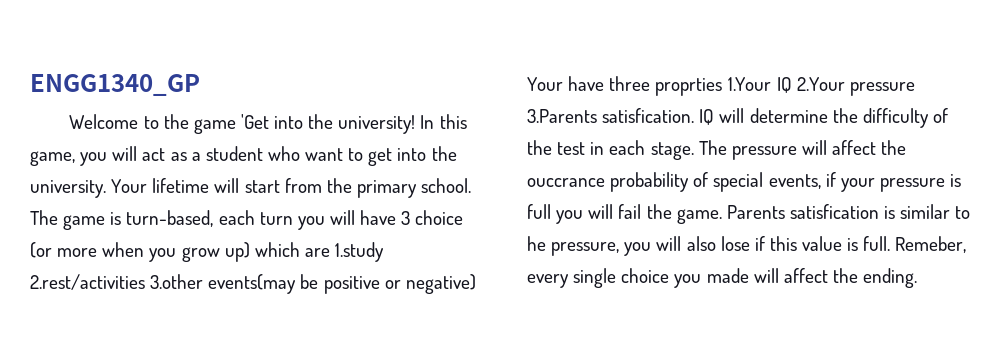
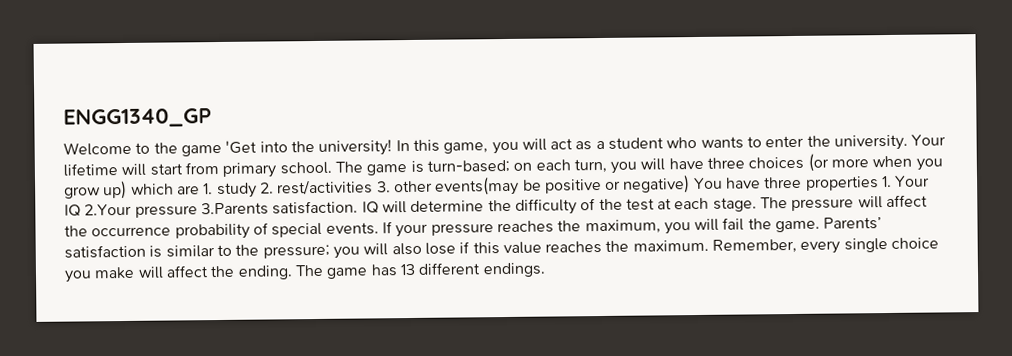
- In this game, you will act as a student who want to get into the university.
+ In this game, you will act as a student who wants to enter the university.
- Your lifetime will start from the primary school.
+ Your lifetime will start from primary school.
- The game is turn-based, each turn you will have 3 choice (or more when you grow up) which are 1.study 2.rest/activities 3.other events(may be positive or negative) Your have three proprties 1.Your IQ 2.Your pressure 3.Parents satisfication.
+ The game is turn-based; on each turn, you will have three choices (or more when you grow up) which are 1. study 2. rest/activities 3. other events(may be positive or negative) You have three properties 1. Your IQ 2.Your pressure 3.Parents satisfaction.
- IQ will determine the difficulty of the test in each stage.
+ IQ will determine the difficulty of the test at each stage.
- The pressure will affect the ouccrance probability of special events, if your pressure is full you will fail the game.
+ The pressure will affect the occurrence probability of special events. If your pressure reaches the maximum, you will fail the game.
- Parents satisfication is similar to he pressure, you will also lose if this value is full. Remeber, every single choice you made will affect the ending.
+ Parents’ satisfaction is similar to the pressure; you will also lose if this value reaches the maximum. Remember, every single choice you make will affect the ending.
+ The game has 13 different endings.

